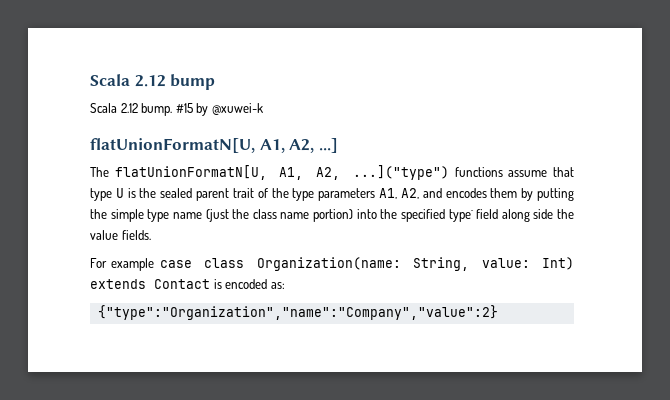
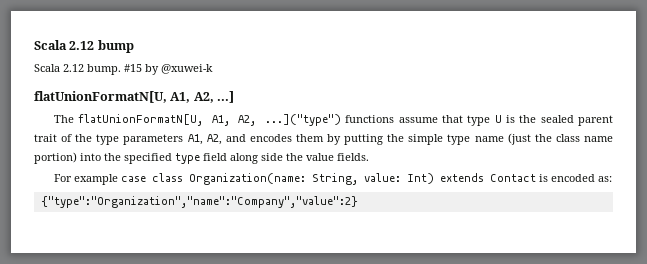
- The flatUnionFormatN[U, A1, A2, ...]("type") functions assume that type U is the sealed parent trait of the type parameters A1, A2, and encodes them by putting the simple type name (just the class name portion) into the specified type` field along side the value fields.
+ The flatUnionFormatN[U, A1, A2, ...]("type") functions assume that type U is the sealed parent trait of the type parameters A1, A2, and encodes them by putting the simple type name (just the class name portion) into the specified type field along side the value fields.

